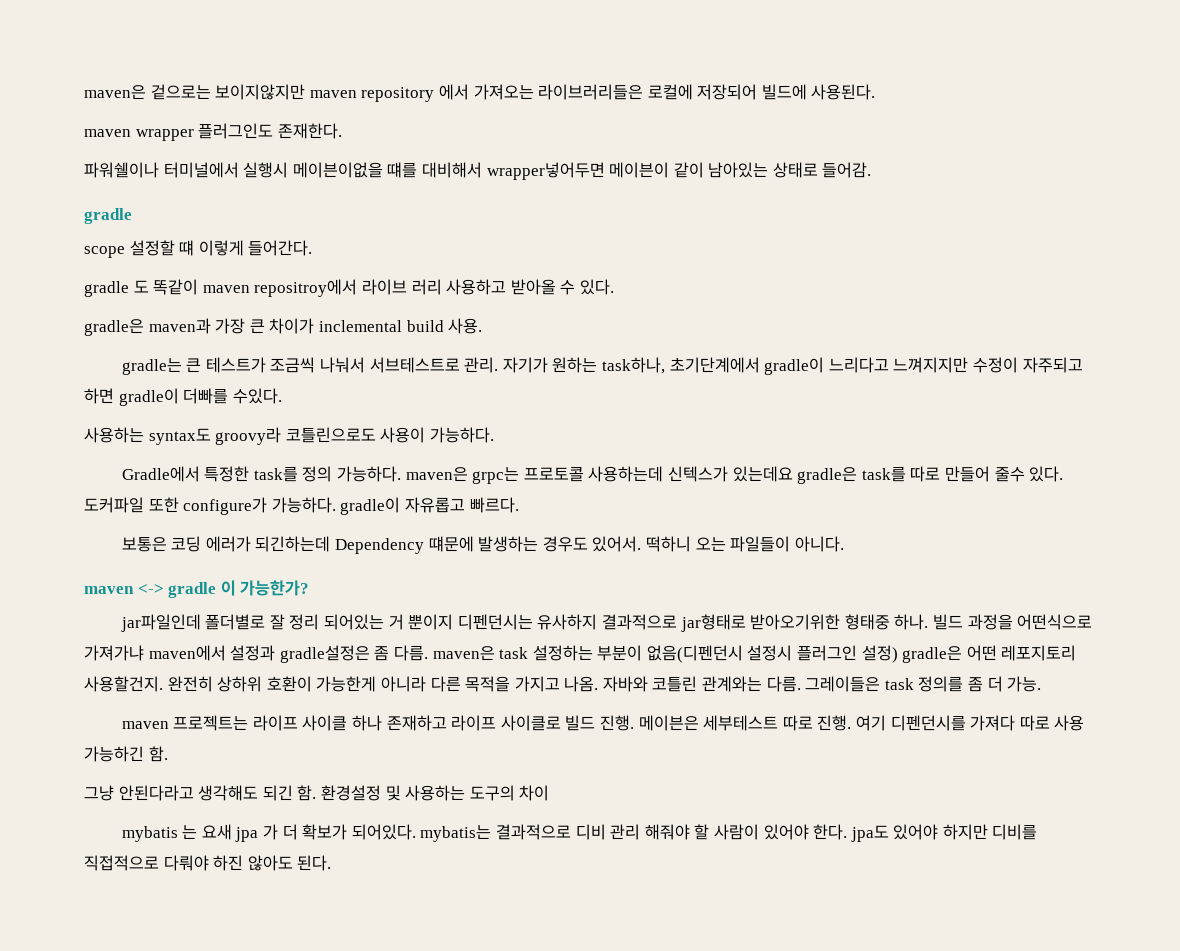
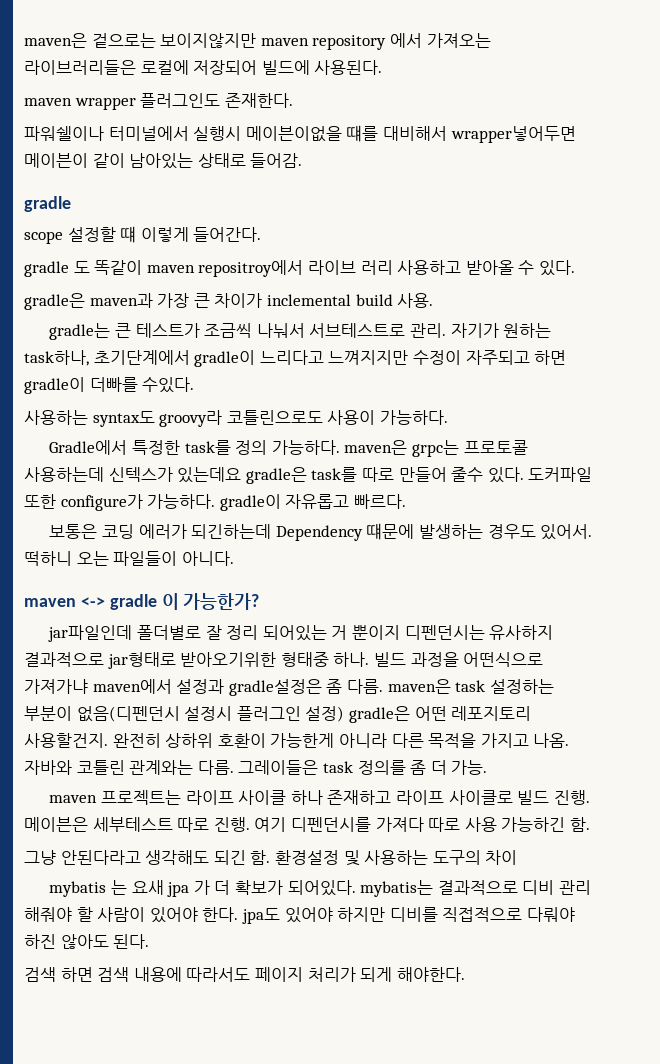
+ 검색 하면 검색 내용에 따라서도 페이지 처리가 되게 해야한다.

